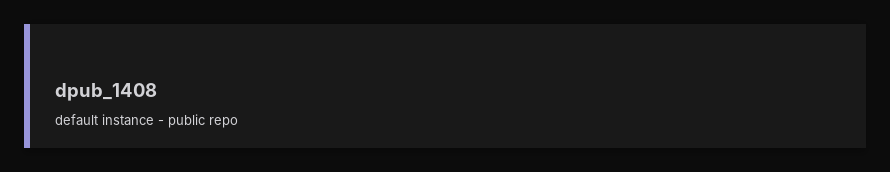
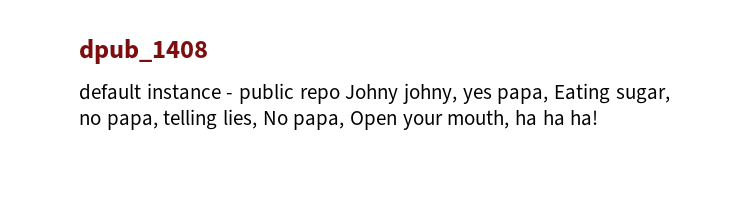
- default instance - public repo
+ default instance - public repo Johny johny, yes papa, Eating sugar, no papa, telling lies, No papa, Open your mouth, ha ha ha!

